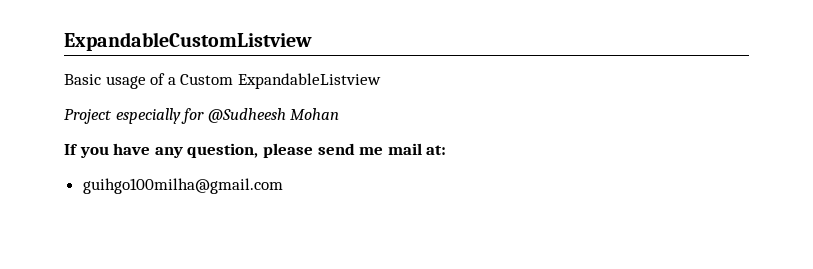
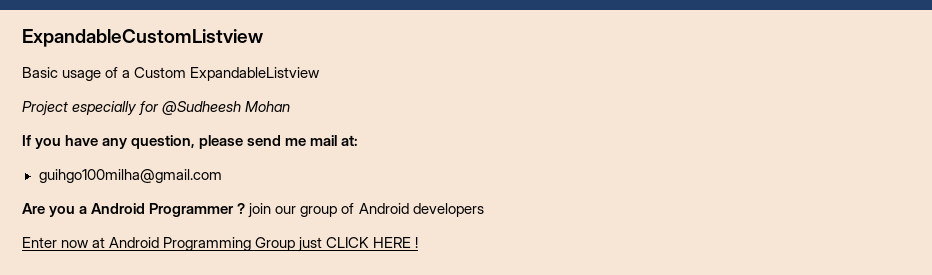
+ Are you a Android Programmer ? join our group of Android developers
+ Enter now at Android Programming Group just CLICK HERE !

